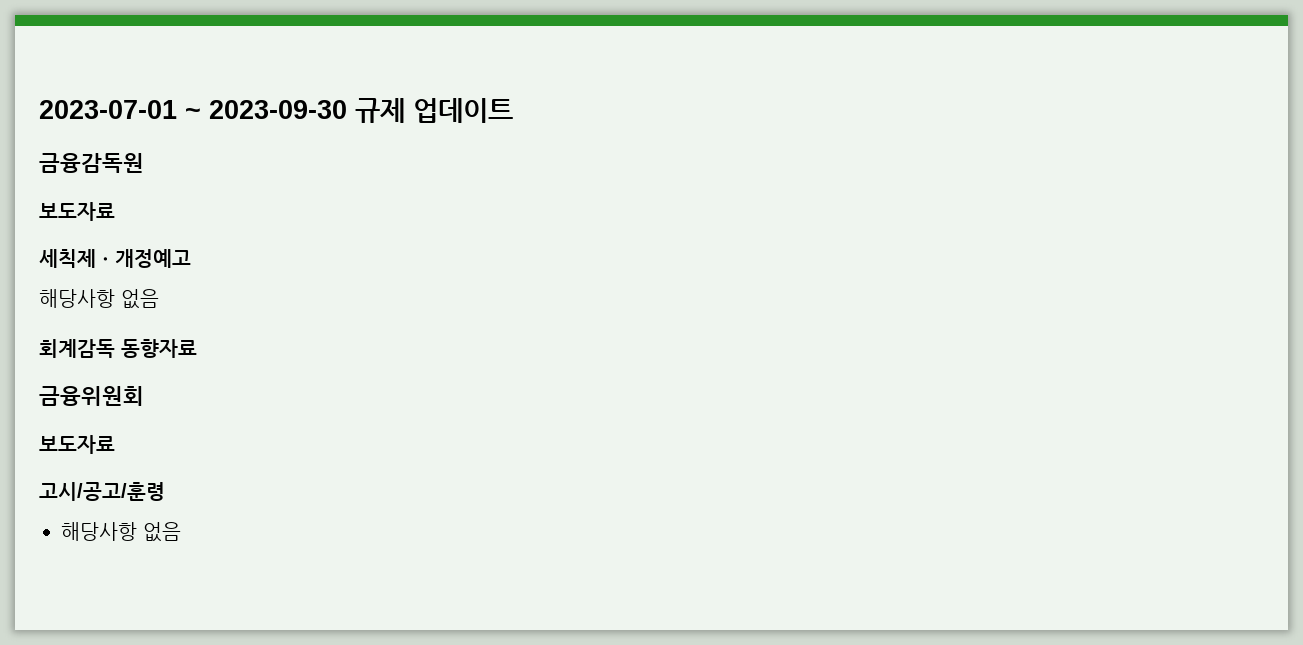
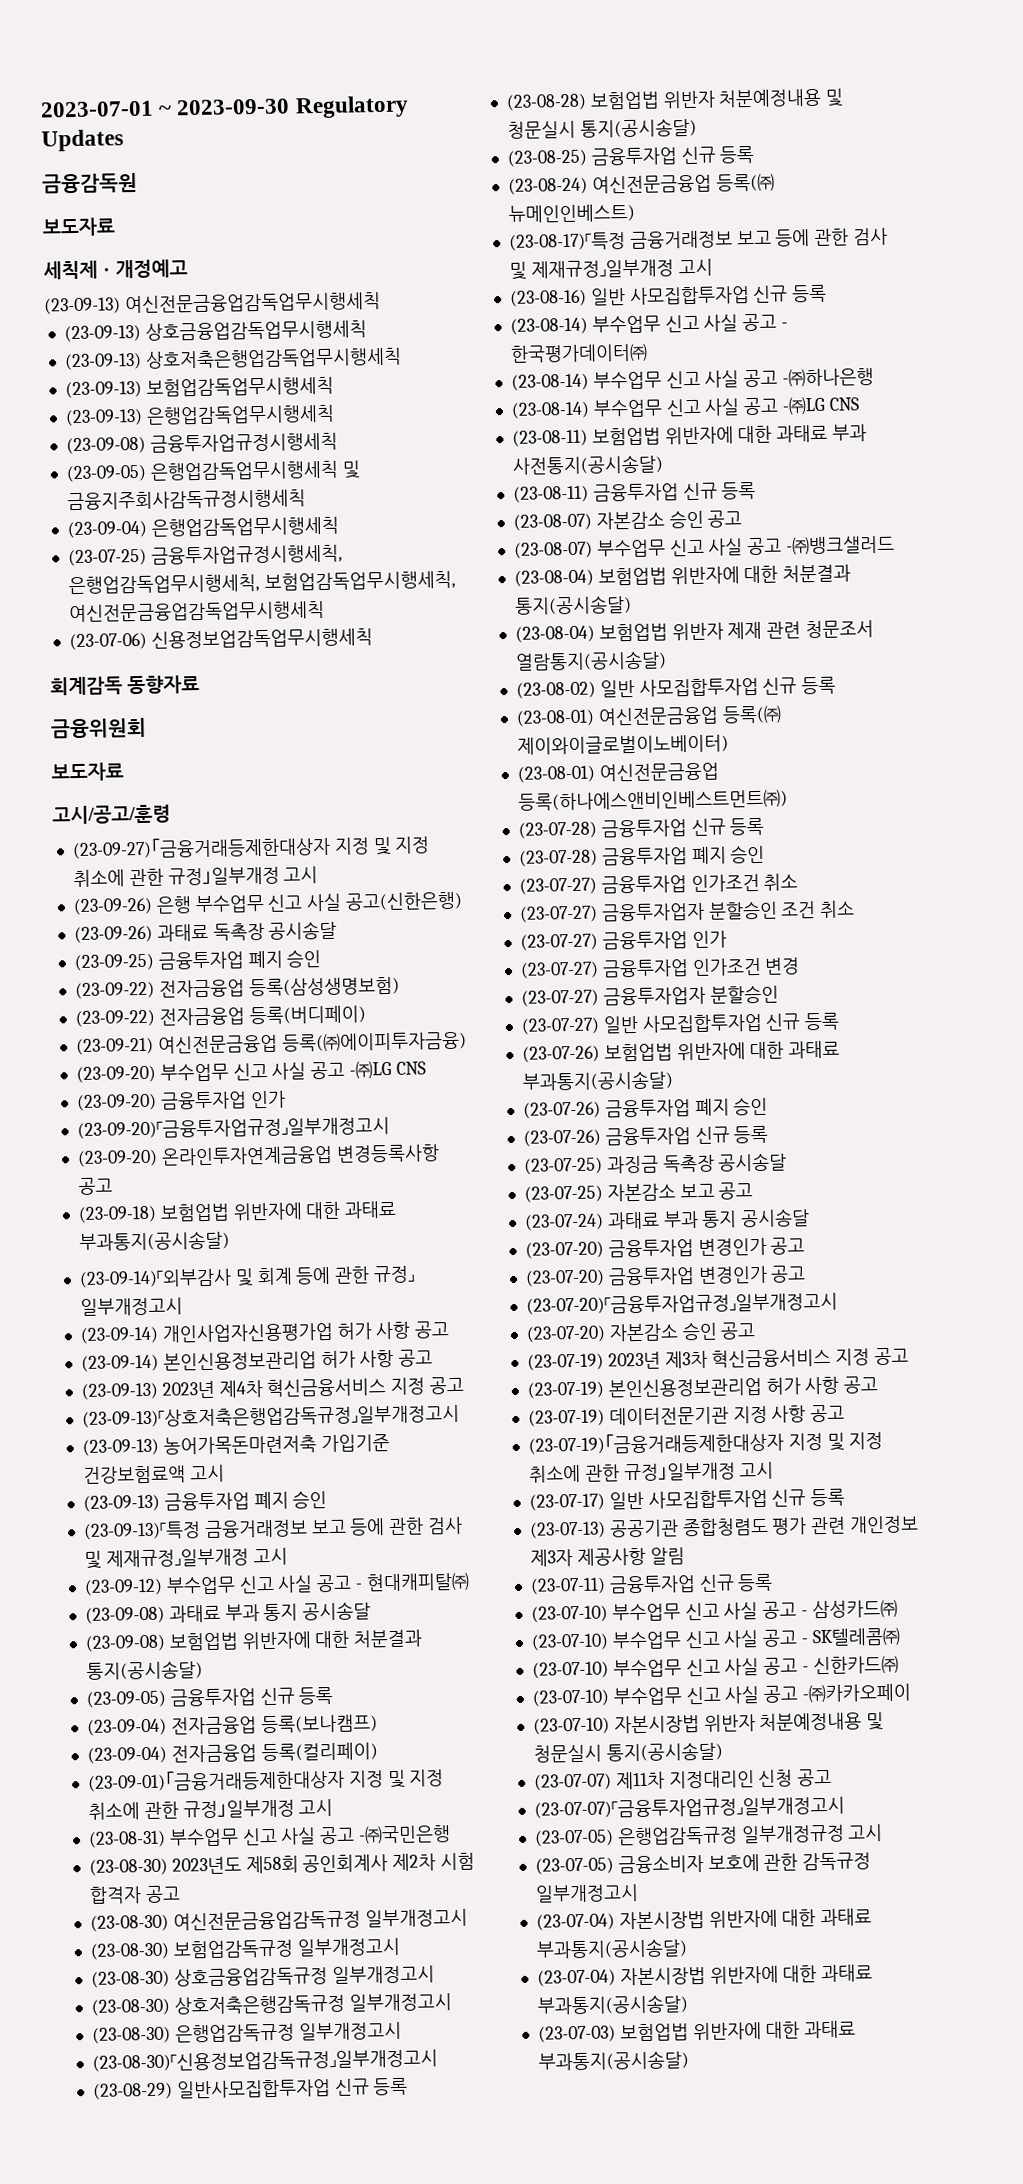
- 2023-07-01 ~ 2023-09-30 규제 업데이트
+ 2023-07-01 ~ 2023-09-30 Regulatory Updates
  세칙제ㆍ개정예고
- 해당사항 없음
+ (23-09-13) 여신전문금융업감독업무시행세칙
+ (23-09-13) 상호금융업감독업무시행세칙
+ (23-09-13) 상호저축은행업감독업무시행세칙
+ (23-09-13) 보험업감독업무시행세칙
+ (23-09-13) 은행업감독업무시행세칙
+ (23-09-08) 금융투자업규정시행세칙
+ (23-09-05) 은행업감독업무시행세칙 및 금융지주회사감독규정시행세칙
+ (23-09-04) 은행업감독업무시행세칙
+ (23-07-25) 금융투자업규정시행세칙, 은행업감독업무시행세칙, 보험업감독업무시행세칙, 여신전문금융업감독업무시행세칙
+ (23-07-06) 신용정보업감독업무시행세칙
  고시/공고/훈령
- 해당사항 없음
+ (23-09-27)｢금융거래등제한대상자 지정 및 지정 취소에 관한 규정｣일부개정 고시
+ (23-09-26) 은행 부수업무 신고 사실 공고(신한은행)
+ (23-09-26) 과태료 독촉장 공시송달
+ (23-09-25) 금융투자업 폐지 승인
+ (23-09-22) 전자금융업 등록(삼성생명보험)
+ (23-09-22) 전자금융업 등록(버디페이)
+ (23-09-21) 여신전문금융업 등록(㈜에이피투자금융)
+ (23-09-20) 부수업무 신고 사실 공고 -㈜LG CNS
+ (23-09-20) 금융투자업 인가
+ (23-09-20)「금융투자업규정」일부개정고시
+ (23-09-20) 온라인투자연계금융업 변경등록사항 공고
+ (23-09-18) 보험업법 위반자에 대한 과태료 부과통지(공시송달)
+ (23-09-14)「외부감사 및 회계 등에 관한 규정」일부개정고시
+ (23-09-14) 개인사업자신용평가업 허가 사항 공고
+ (23-09-14) 본인신용정보관리업 허가 사항 공고
+ (23-09-13) 2023년 제4차 혁신금융서비스 지정 공고
+ (23-09-13)「상호저축은행업감독규정」일부개정고시
+ (23-09-13) 농어가목돈마련저축 가입기준 건강보험료액 고시
+ (23-09-13) 금융투자업 폐지 승인
+ (23-09-13)「특정 금융거래정보 보고 등에 관한 검사 및 제재규정」일부개정 고시
+ (23-09-12) 부수업무 신고 사실 공고 - 현대캐피탈㈜
+ (23-09-08) 과태료 부과 통지 공시송달
+ (23-09-08) 보험업법 위반자에 대한 처분결과 통지(공시송달)
+ (23-09-05) 금융투자업 신규 등록
+ (23-09-04) 전자금융업 등록(보나캠프)
+ (23-09-04) 전자금융업 등록(컬리페이)
+ (23-09-01)｢금융거래등제한대상자 지정 및 지정 취소에 관한 규정｣일부개정 고시
+ (23-08-31) 부수업무 신고 사실 공고 -㈜국민은행
+ (23-08-30) 2023년도 제58회 공인회계사 제2차 시험 합격자 공고
+ (23-08-30) 여신전문금융업감독규정 일부개정고시
+ (23-08-30) 보험업감독규정 일부개정고시
+ (23-08-30) 상호금융업감독규정 일부개정고시
+ (23-08-30) 상호저축은행감독규정 일부개정고시
+ (23-08-30) 은행업감독규정 일부개정고시
+ (23-08-30)「신용정보업감독규정」일부개정고시
+ (23-08-29) 일반사모집합투자업 신규 등록
+ (23-08-28) 보험업법 위반자 처분예정내용 및 청문실시 통지(공시송달)
+ (23-08-25) 금융투자업 신규 등록
+ (23-08-24) 여신전문금융업 등록(㈜뉴메인인베스트)
+ (23-08-17)「특정 금융거래정보 보고 등에 관한 검사 및 제재규정」일부개정 고시
+ (23-08-16) 일반 사모집합투자업 신규 등록
+ (23-08-14) 부수업무 신고 사실 공고 - 한국평가데이터㈜
+ (23-08-14) 부수업무 신고 사실 공고 -㈜하나은행
+ (23-08-14) 부수업무 신고 사실 공고 -㈜LG CNS
+ (23-08-11) 보험업법 위반자에 대한 과태료 부과 사전통지(공시송달)
+ (23-08-11) 금융투자업 신규 등록
+ (23-08-07) 자본감소 승인 공고
+ (23-08-07) 부수업무 신고 사실 공고 -㈜뱅크샐러드
+ (23-08-04) 보험업법 위반자에 대한 처분결과 통지(공시송달)
+ (23-08-04) 보험업법 위반자 제재 관련 청문조서 열람통지(공시송달)
+ (23-08-02) 일반 사모집합투자업 신규 등록
+ (23-08-01) 여신전문금융업 등록(㈜제이와이글로벌이노베이터)
+ (23-08-01) 여신전문금융업 등록(하나에스앤비인베스트먼트㈜)
+ (23-07-28) 금융투자업 신규 등록
+ (23-07-28) 금융투자업 폐지 승인
+ (23-07-27) 금융투자업 인가조건 취소
+ (23-07-27) 금융투자업자 분할승인 조건 취소
+ (23-07-27) 금융투자업 인가
+ (23-07-27) 금융투자업 인가조건 변경
+ (23-07-27) 금융투자업자 분할승인
+ (23-07-27) 일반 사모집합투자업 신규 등록
+ (23-07-26) 보험업법 위반자에 대한 과태료 부과통지(공시송달)
+ (23-07-26) 금융투자업 폐지 승인
+ (23-07-26) 금융투자업 신규 등록
+ (23-07-25) 과징금 독촉장 공시송달
+ (23-07-25) 자본감소 보고 공고
+ (23-07-24) 과태료 부과 통지 공시송달
+ (23-07-20) 금융투자업 변경인가 공고
+ (23-07-20) 금융투자업 변경인가 공고
+ (23-07-20)「금융투자업규정」일부개정고시
+ (23-07-20) 자본감소 승인 공고
+ (23-07-19) 2023년 제3차 혁신금융서비스 지정 공고
+ (23-07-19) 본인신용정보관리업 허가 사항 공고
+ (23-07-19) 데이터전문기관 지정 사항 공고
+ (23-07-19)｢금융거래등제한대상자 지정 및 지정 취소에 관한 규정｣일부개정 고시
+ (23-07-17) 일반 사모집합투자업 신규 등록
+ (23-07-13) 공공기관 종합청렴도 평가 관련 개인정보 제3자 제공사항 알림
+ (23-07-11) 금융투자업 신규 등록
+ (23-07-10) 부수업무 신고 사실 공고 - 삼성카드㈜
+ (23-07-10) 부수업무 신고 사실 공고 - SK텔레콤㈜
+ (23-07-10) 부수업무 신고 사실 공고 - 신한카드㈜
+ (23-07-10) 부수업무 신고 사실 공고 -㈜카카오페이
+ (23-07-10) 자본시장법 위반자 처분예정내용 및 청문실시 통지(공시송달)
+ (23-07-07) 제11차 지정대리인 신청 공고
+ (23-07-07)「금융투자업규정」일부개정고시
+ (23-07-05) 은행업감독규정 일부개정규정 고시
+ (23-07-05) 금융소비자 보호에 관한 감독규정 일부개정고시
+ (23-07-04) 자본시장법 위반자에 대한 과태료 부과통지(공시송달)
+ (23-07-04) 자본시장법 위반자에 대한 과태료 부과통지(공시송달)
+ (23-07-03) 보험업법 위반자에 대한 과태료 부과통지(공시송달)

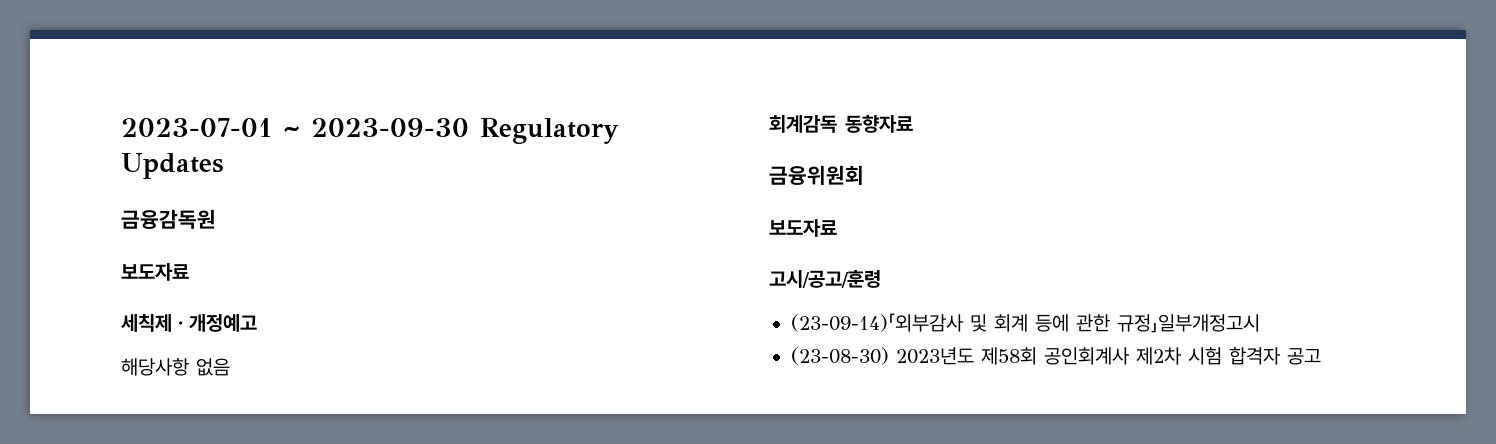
- (23-09-13) 여신전문금융업감독업무시행세칙
- (23-09-13) 상호금융업감독업무시행세칙
- (23-09-13) 상호저축은행업감독업무시행세칙
- (23-09-13) 보험업감독업무시행세칙
- (23-09-13) 은행업감독업무시행세칙
- (23-09-08) 금융투자업규정시행세칙
- (23-09-05) 은행업감독업무시행세칙 및 금융지주회사감독규정시행세칙
- (23-09-04) 은행업감독업무시행세칙
- (23-07-25) 금융투자업규정시행세칙, 은행업감독업무시행세칙, 보험업감독업무시행세칙, 여신전문금융업감독업무시행세칙
- (23-07-06) 신용정보업감독업무시행세칙
+ 해당사항 없음
- (23-09-27)｢금융거래등제한대상자 지정 및 지정 취소에 관한 규정｣일부개정 고시
- (23-09-26) 은행 부수업무 신고 사실 공고(신한은행)
- (23-09-26) 과태료 독촉장 공시송달
- (23-09-25) 금융투자업 폐지 승인
- (23-09-22) 전자금융업 등록(삼성생명보험)
- (23-09-22) 전자금융업 등록(버디페이)
- (23-09-21) 여신전문금융업 등록(㈜에이피투자금융)
- (23-09-20) 부수업무 신고 사실 공고 -㈜LG CNS
- (23-09-20) 금융투자업 인가
- (23-09-20)「금융투자업규정」일부개정고시
- (23-09-20) 온라인투자연계금융업 변경등록사항 공고
- (23-09-18) 보험업법 위반자에 대한 과태료 부과통지(공시송달)
- (23-09-14) 개인사업자신용평가업 허가 사항 공고
- (23-09-14) 본인신용정보관리업 허가 사항 공고
- (23-09-13) 2023년 제4차 혁신금융서비스 지정 공고
- (23-09-13)「상호저축은행업감독규정」일부개정고시
- (23-09-13) 농어가목돈마련저축 가입기준 건강보험료액 고시
- (23-09-13) 금융투자업 폐지 승인
- (23-09-13)「특정 금융거래정보 보고 등에 관한 검사 및 제재규정」일부개정 고시
- (23-09-12) 부수업무 신고 사실 공고 - 현대캐피탈㈜
- (23-09-08) 과태료 부과 통지 공시송달
- (23-09-08) 보험업법 위반자에 대한 처분결과 통지(공시송달)
- (23-09-05) 금융투자업 신규 등록
- (23-09-04) 전자금융업 등록(보나캠프)
- (23-09-04) 전자금융업 등록(컬리페이)
- (23-09-01)｢금융거래등제한대상자 지정 및 지정 취소에 관한 규정｣일부개정 고시
- (23-08-31) 부수업무 신고 사실 공고 -㈜국민은행
- (23-08-30) 여신전문금융업감독규정 일부개정고시
- (23-08-30) 보험업감독규정 일부개정고시
- (23-08-30) 상호금융업감독규정 일부개정고시
- (23-08-30) 상호저축은행감독규정 일부개정고시
- (23-08-30) 은행업감독규정 일부개정고시
- (23-08-30)「신용정보업감독규정」일부개정고시
- (23-08-29) 일반사모집합투자업 신규 등록
- (23-08-28) 보험업법 위반자 처분예정내용 및 청문실시 통지(공시송달)
- (23-08-25) 금융투자업 신규 등록
- (23-08-24) 여신전문금융업 등록(㈜뉴메인인베스트)
- (23-08-17)「특정 금융거래정보 보고 등에 관한 검사 및 제재규정」일부개정 고시
- (23-08-16) 일반 사모집합투자업 신규 등록
- (23-08-14) 부수업무 신고 사실 공고 - 한국평가데이터㈜
- (23-08-14) 부수업무 신고 사실 공고 -㈜하나은행
- (23-08-14) 부수업무 신고 사실 공고 -㈜LG CNS
- (23-08-11) 보험업법 위반자에 대한 과태료 부과 사전통지(공시송달)
- (23-08-11) 금융투자업 신규 등록
- (23-08-07) 자본감소 승인 공고
- (23-08-07) 부수업무 신고 사실 공고 -㈜뱅크샐러드
- (23-08-04) 보험업법 위반자에 대한 처분결과 통지(공시송달)
- (23-08-04) 보험업법 위반자 제재 관련 청문조서 열람통지(공시송달)
- (23-08-02) 일반 사모집합투자업 신규 등록
- (23-08-01) 여신전문금융업 등록(㈜제이와이글로벌이노베이터)
- (23-08-01) 여신전문금융업 등록(하나에스앤비인베스트먼트㈜)
- (23-07-28) 금융투자업 신규 등록
- (23-07-28) 금융투자업 폐지 승인
- (23-07-27) 금융투자업 인가조건 취소
- (23-07-27) 금융투자업자 분할승인 조건 취소
- (23-07-27) 금융투자업 인가
- (23-07-27) 금융투자업 인가조건 변경
- (23-07-27) 금융투자업자 분할승인
- (23-07-27) 일반 사모집합투자업 신규 등록
- (23-07-26) 보험업법 위반자에 대한 과태료 부과통지(공시송달)
- (23-07-26) 금융투자업 폐지 승인
- (23-07-26) 금융투자업 신규 등록
- (23-07-25) 과징금 독촉장 공시송달
- (23-07-25) 자본감소 보고 공고
- (23-07-24) 과태료 부과 통지 공시송달
- (23-07-20) 금융투자업 변경인가 공고
- (23-07-20) 금융투자업 변경인가 공고
- (23-07-20)「금융투자업규정」일부개정고시
- (23-07-20) 자본감소 승인 공고
- (23-07-19) 2023년 제3차 혁신금융서비스 지정 공고
- (23-07-19) 본인신용정보관리업 허가 사항 공고
- (23-07-19) 데이터전문기관 지정 사항 공고
- (23-07-19)｢금융거래등제한대상자 지정 및 지정 취소에 관한 규정｣일부개정 고시
- (23-07-17) 일반 사모집합투자업 신규 등록
- (23-07-13) 공공기관 종합청렴도 평가 관련 개인정보 제3자 제공사항 알림
- (23-07-11) 금융투자업 신규 등록
- (23-07-10) 부수업무 신고 사실 공고 - 삼성카드㈜
- (23-07-10) 부수업무 신고 사실 공고 - SK텔레콤㈜
- (23-07-10) 부수업무 신고 사실 공고 - 신한카드㈜
- (23-07-10) 부수업무 신고 사실 공고 -㈜카카오페이
- (23-07-10) 자본시장법 위반자 처분예정내용 및 청문실시 통지(공시송달)
- (23-07-07) 제11차 지정대리인 신청 공고
- (23-07-07)「금융투자업규정」일부개정고시
- (23-07-05) 은행업감독규정 일부개정규정 고시
- (23-07-05) 금융소비자 보호에 관한 감독규정 일부개정고시
- (23-07-04) 자본시장법 위반자에 대한 과태료 부과통지(공시송달)
- (23-07-04) 자본시장법 위반자에 대한 과태료 부과통지(공시송달)
- (23-07-03) 보험업법 위반자에 대한 과태료 부과통지(공시송달)

